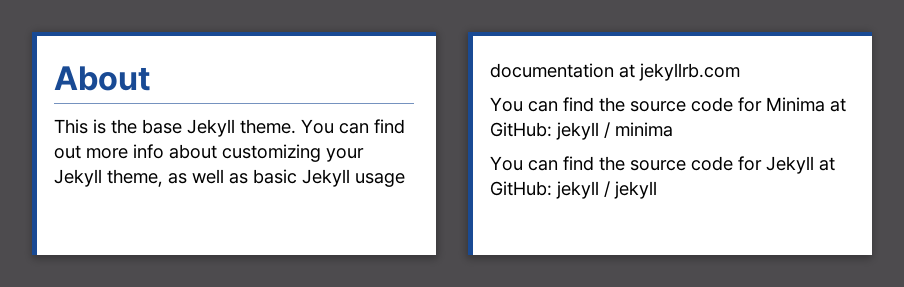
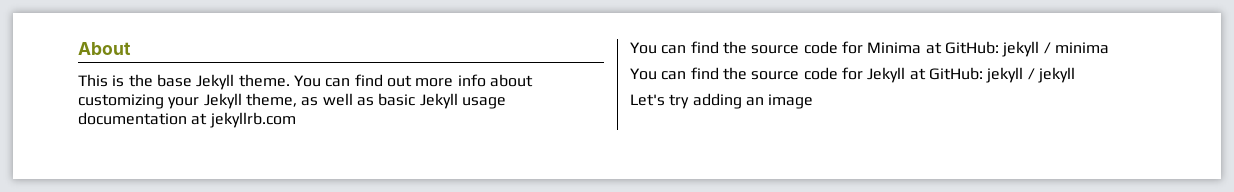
+ Let's try adding an image

